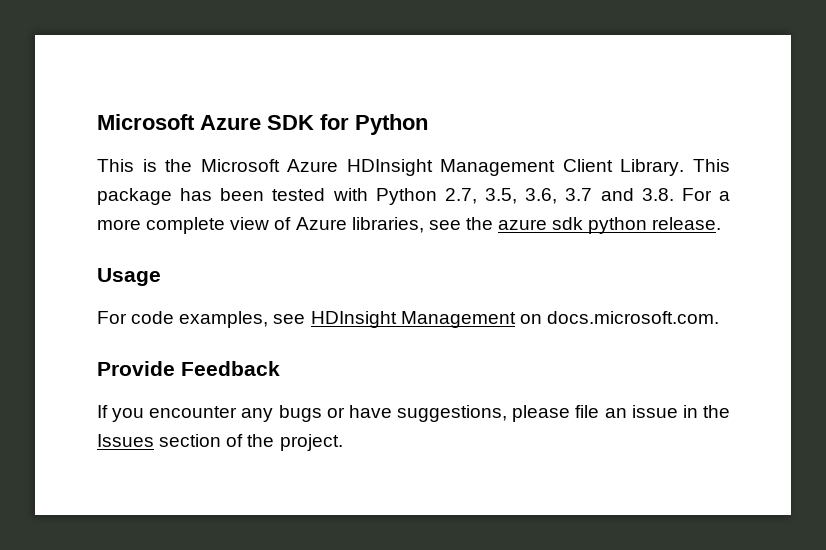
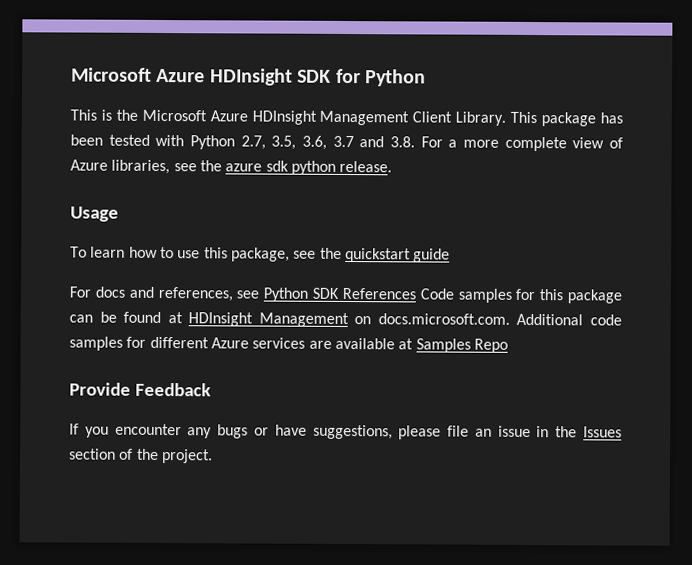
- Microsoft Azure SDK for Python
+ Microsoft Azure HDInsight SDK for Python
- For code examples, see HDInsight Management on docs.microsoft.com.
+ To learn how to use this package, see the quickstart guide
+ For docs and references, see Python SDK References Code samples for this package can be found at HDInsight Management on docs.microsoft.com. Additional code samples for different Azure services are available at Samples Repo

